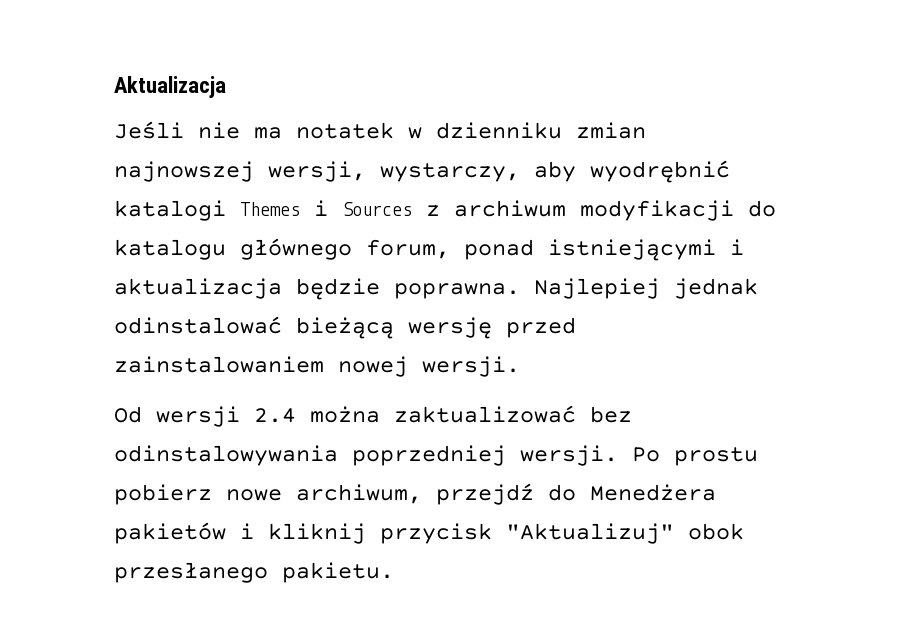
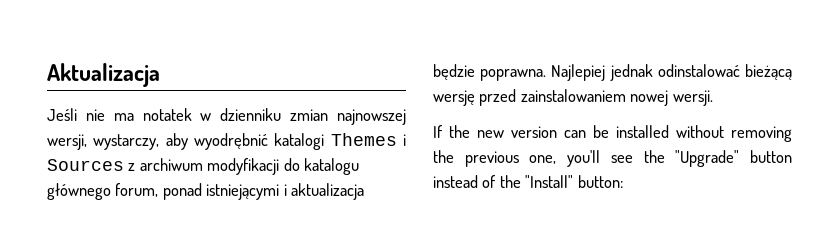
- Od wersji 2.4 można zaktualizować bez odinstalowywania poprzedniej wersji. Po prostu pobierz nowe archiwum, przejdź do Menedżera pakietów i kliknij przycisk "Aktualizuj" obok przesłanego pakietu.
+ If the new version can be installed without removing the previous one, you'll see the "Upgrade" button instead of the "Install" button:

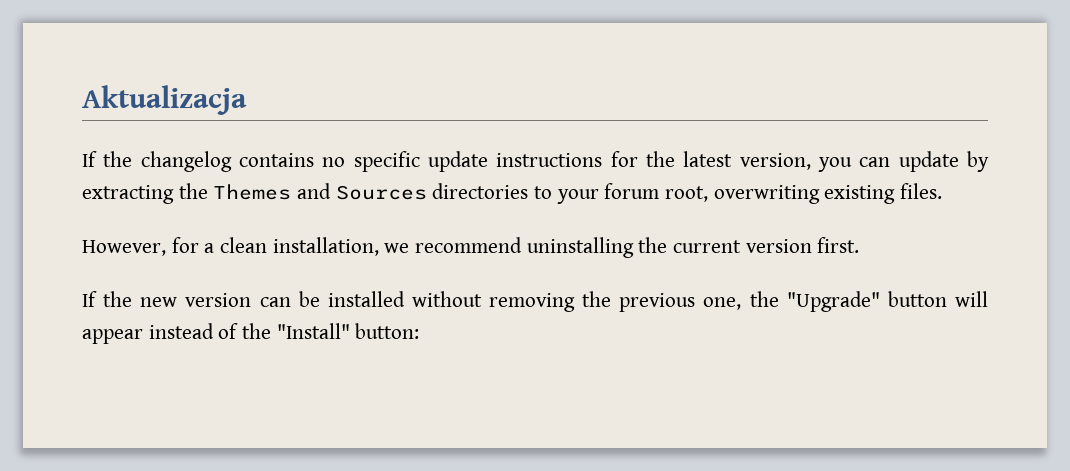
- Jeśli nie ma notatek w dzienniku zmian najnowszej wersji, wystarczy, aby wyodrębnić katalogi Themes i Sources z archiwum modyfikacji do katalogu głównego forum, ponad istniejącymi i aktualizacja będzie poprawna. Najlepiej jednak odinstalować bieżącą wersję przed zainstalowaniem nowej wersji.
+ If the changelog contains no specific update instructions for the latest version, you can update by extracting the Themes and Sources directories to your forum root, overwriting existing files.
+ However, for a clean installation, we recommend uninstalling the current version first.
- If the new version can be installed without removing the previous one, you'll see the "Upgrade" button instead of the "Install" button:
+ If the new version can be installed without removing the previous one, the "Upgrade" button will appear instead of the "Install" button:

